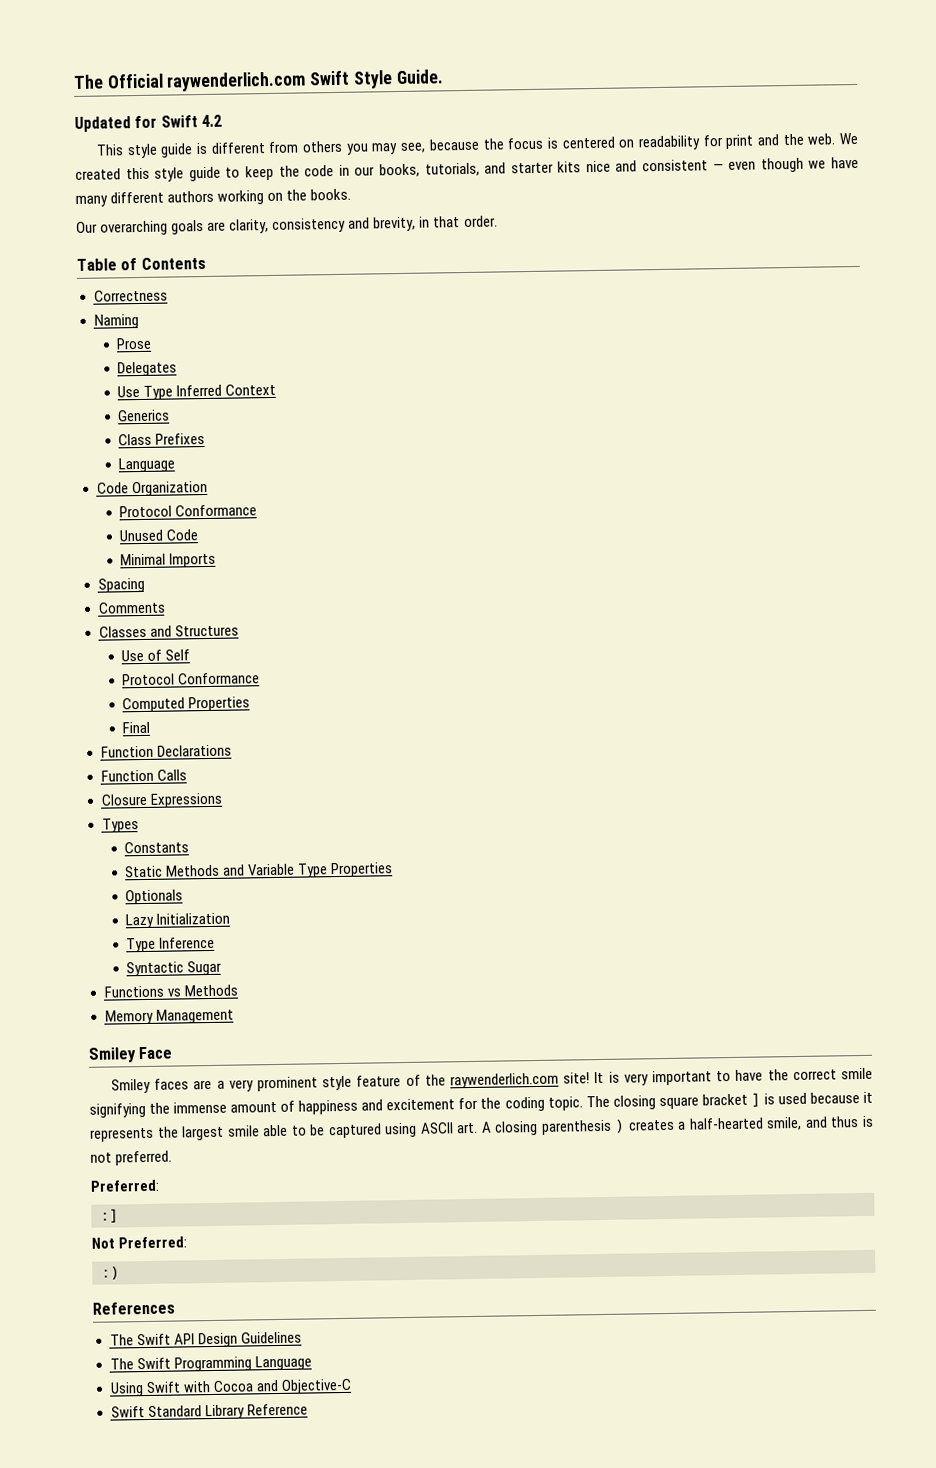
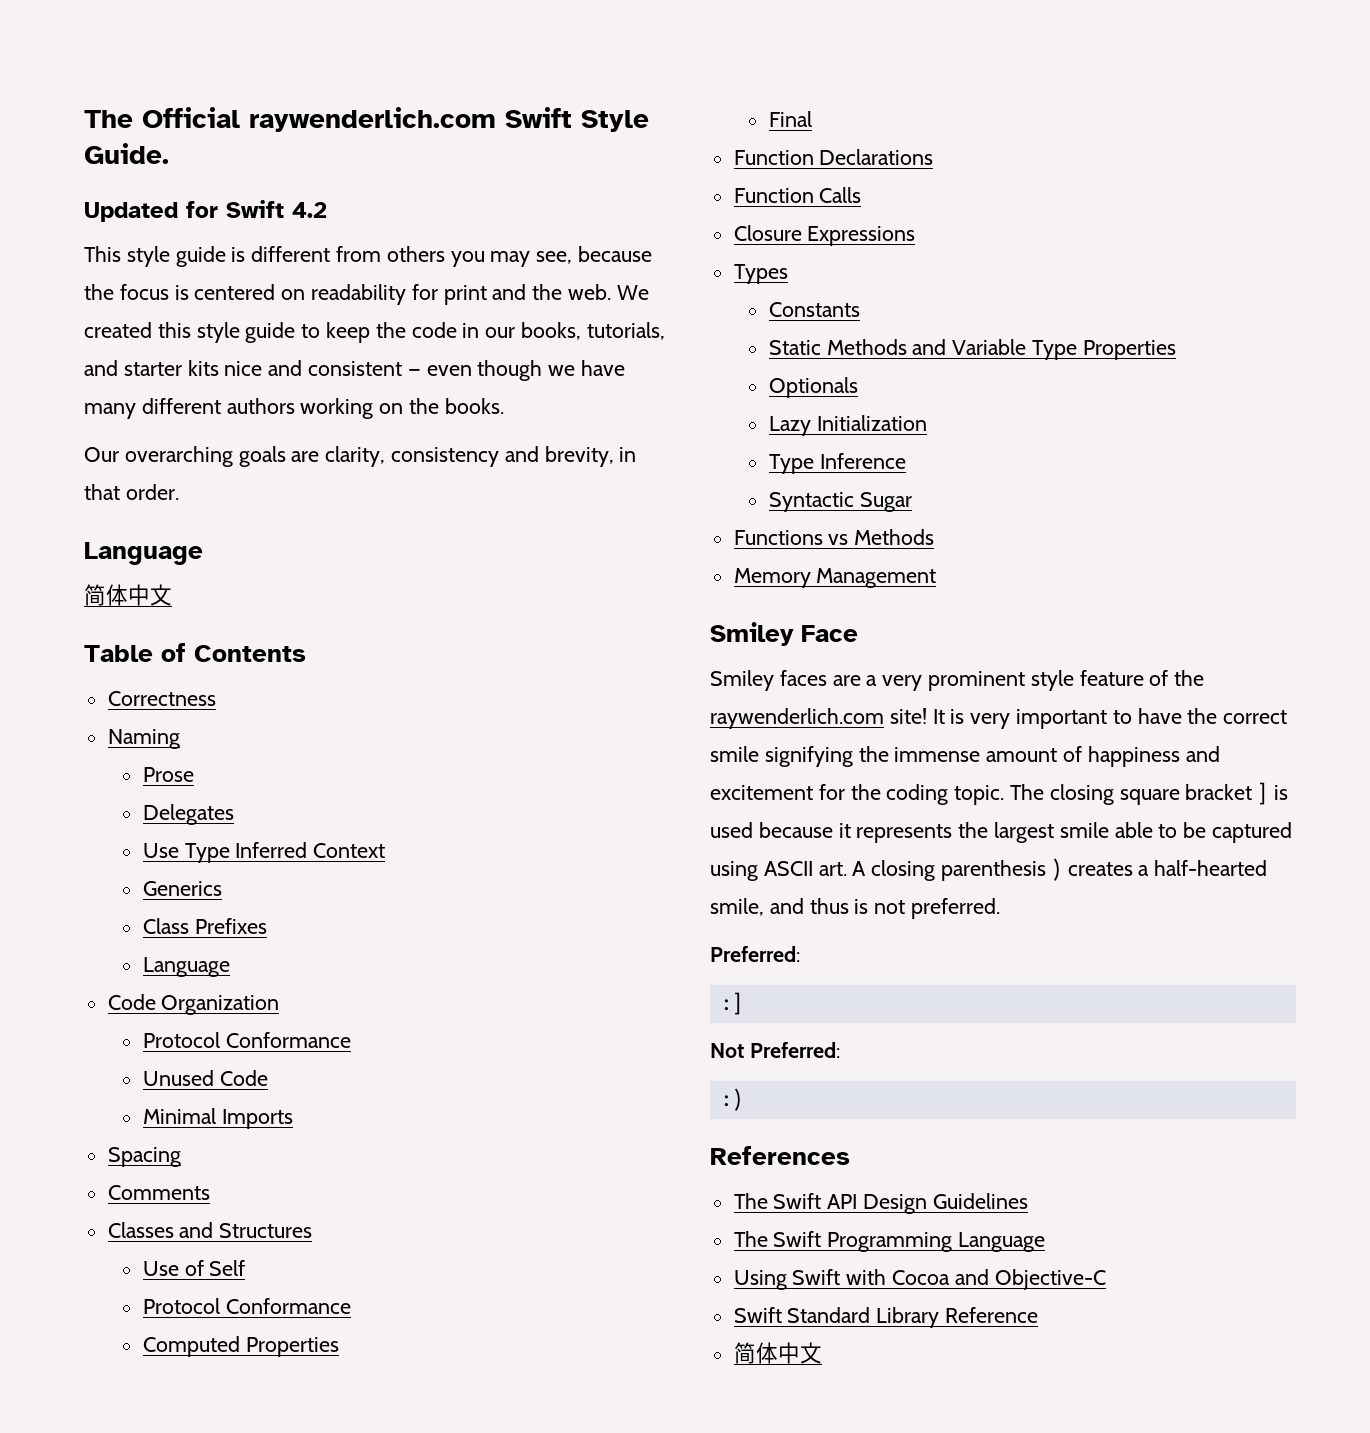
  Our overarching goals are clarity, consistency and brevity, in that order.
+ Language
+ 简体中文
  Swift Standard Library Reference
+ 简体中文

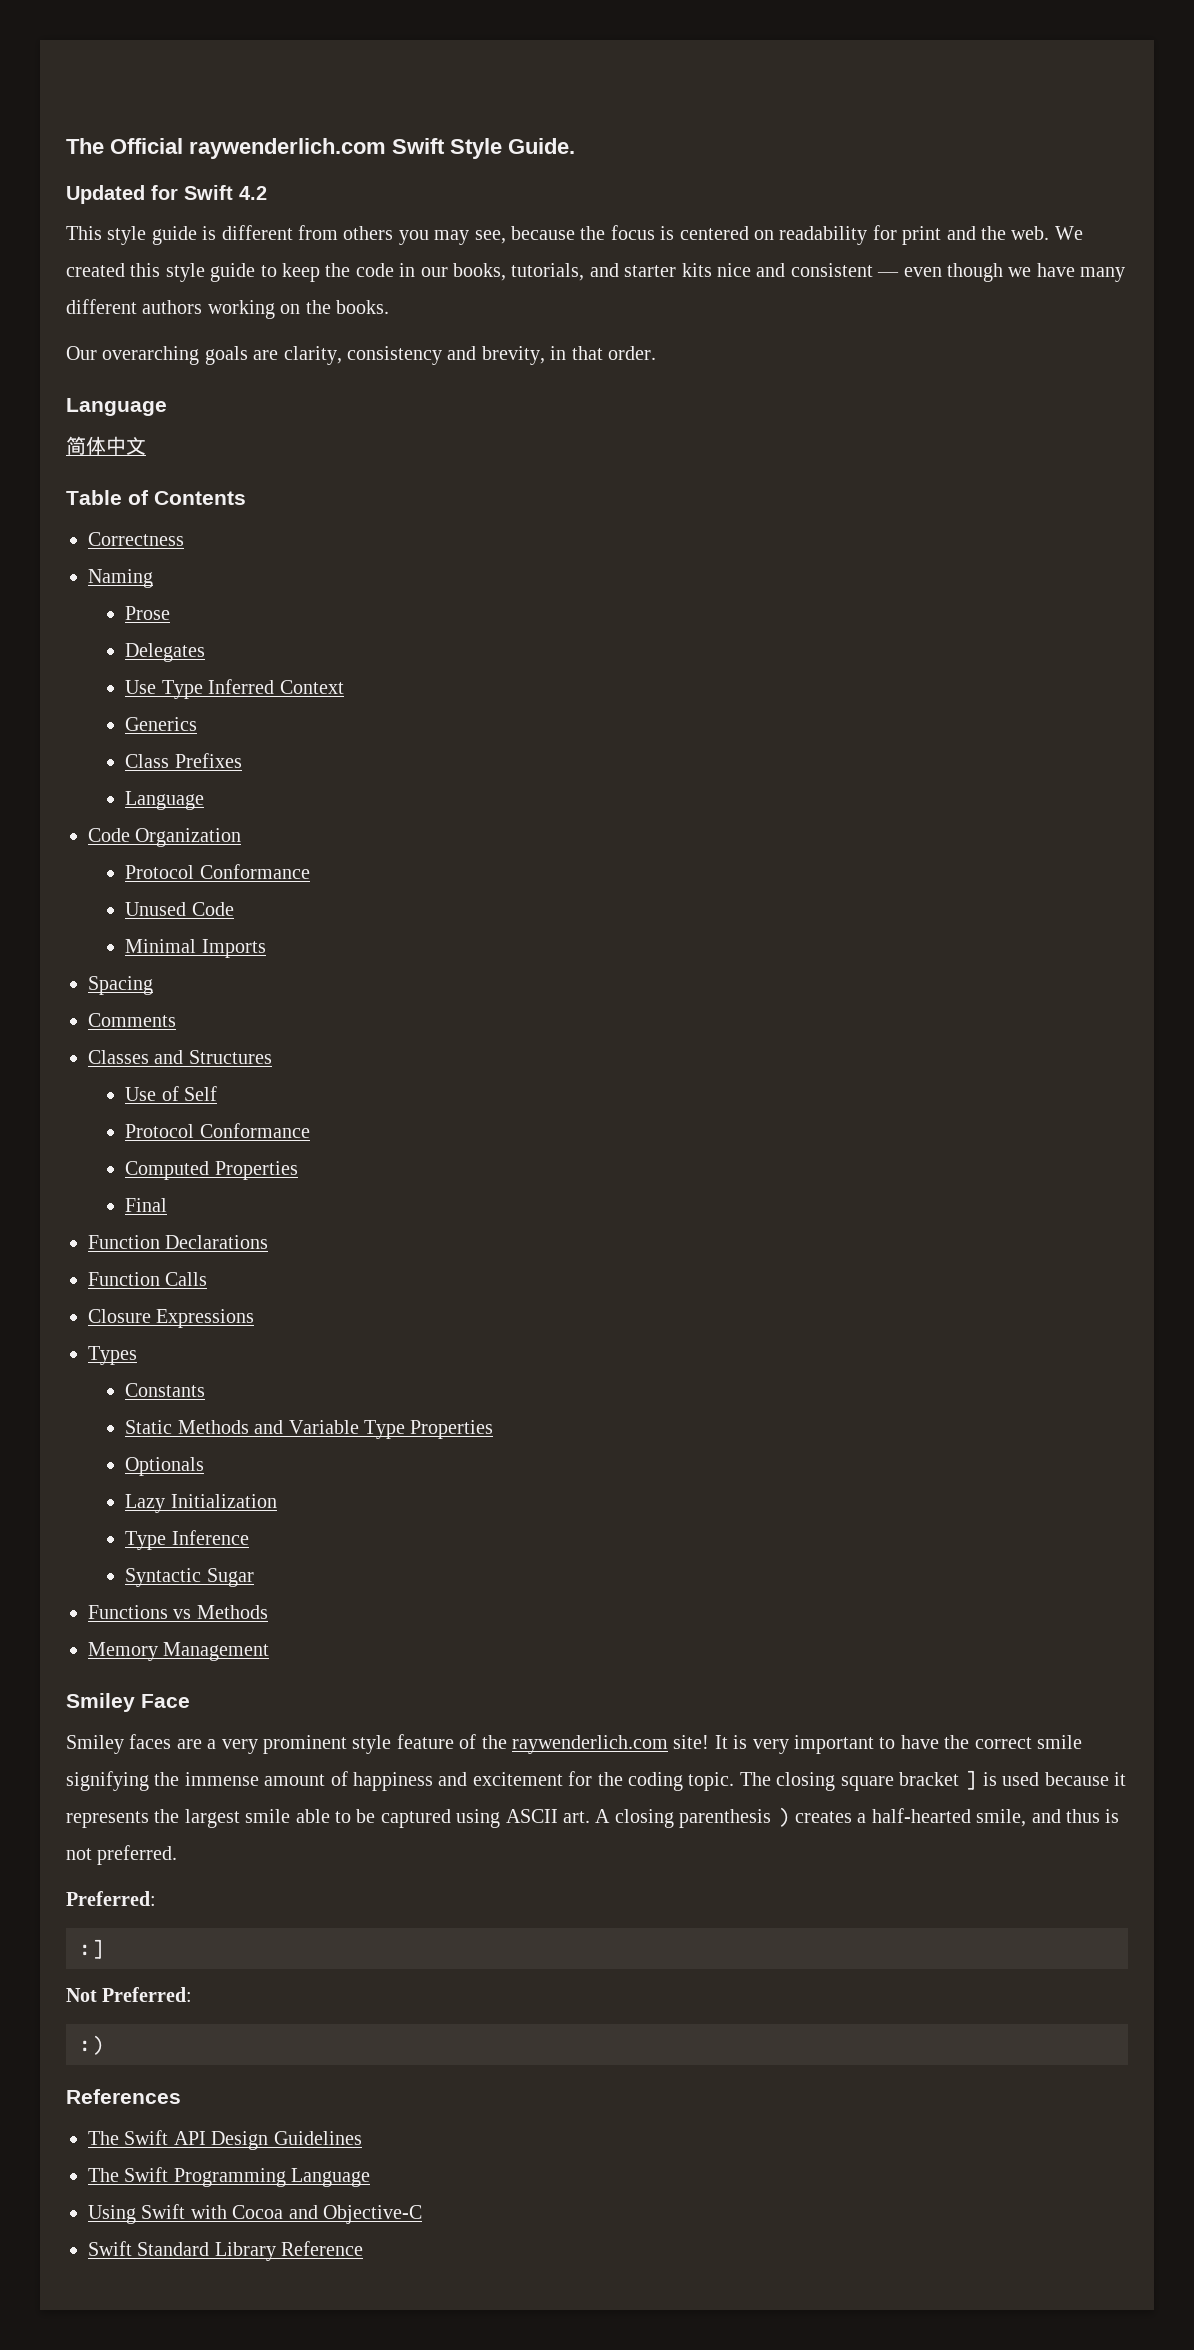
  Swift Standard Library Reference
- 简体中文

